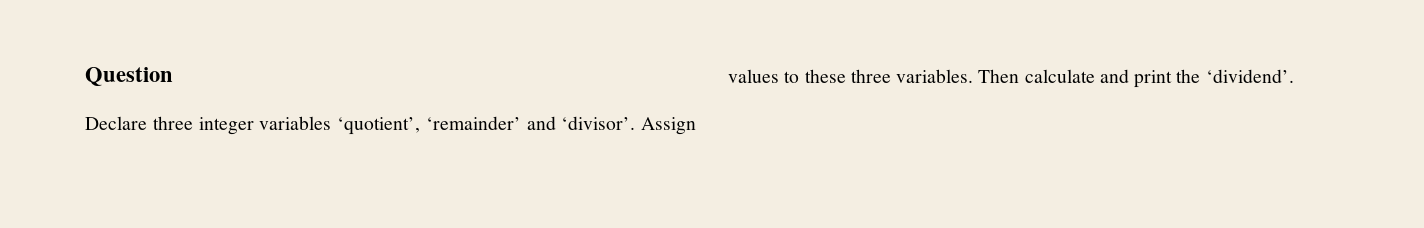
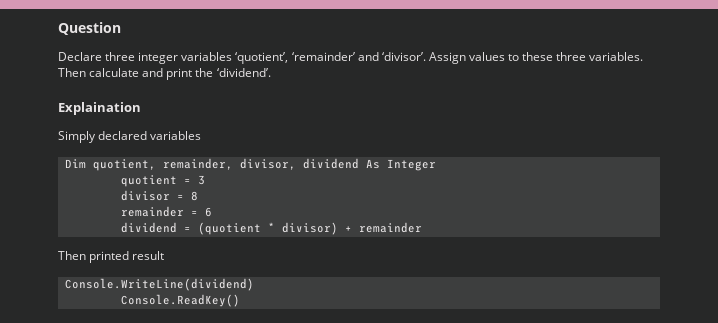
+ Explaination
+ Simply declared variables
+ Dim quotient, remainder, divisor, dividend As Integer
+ quotient = 3
+ divisor = 8
+ remainder = 6
+ dividend = (quotient * divisor) + remainder
+ Then printed result
+ Console.WriteLine(dividend)
+ Console.ReadKey()

